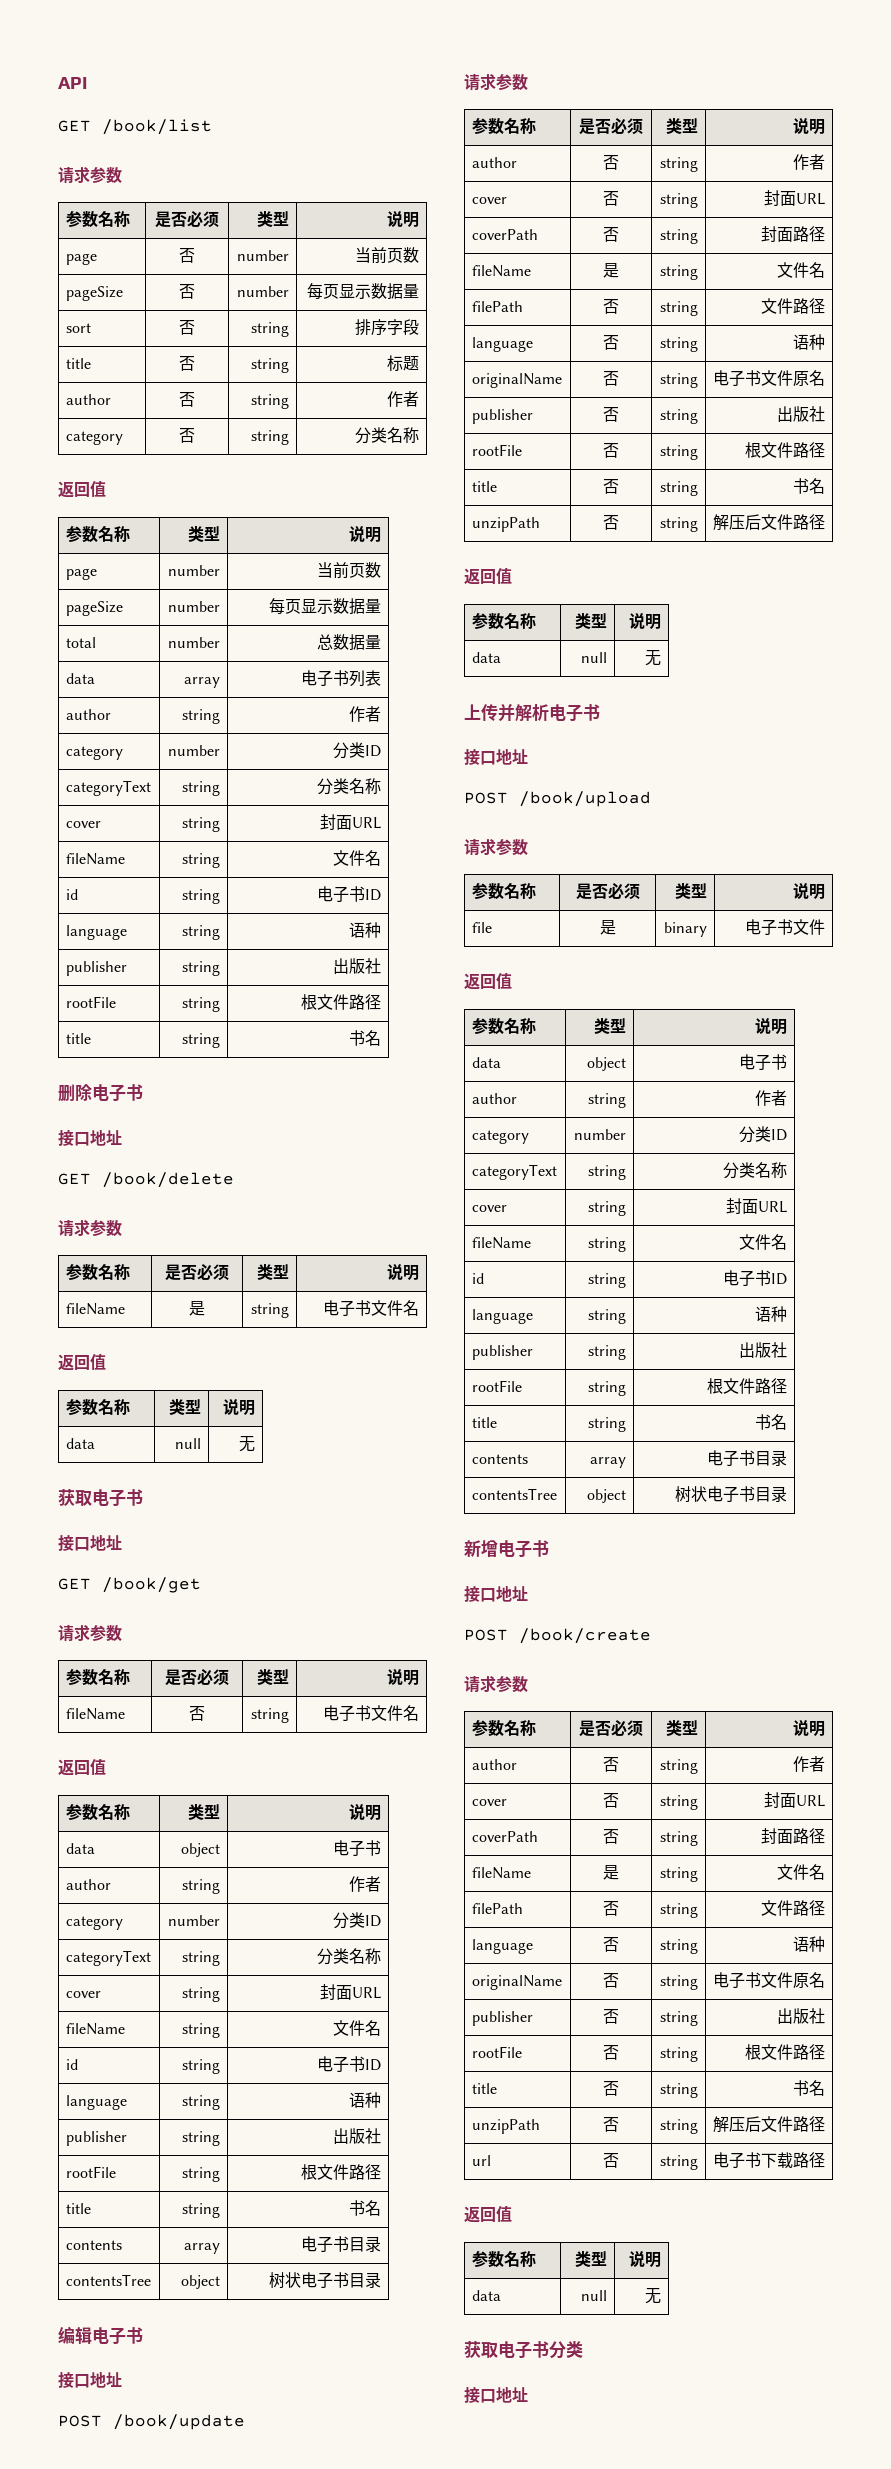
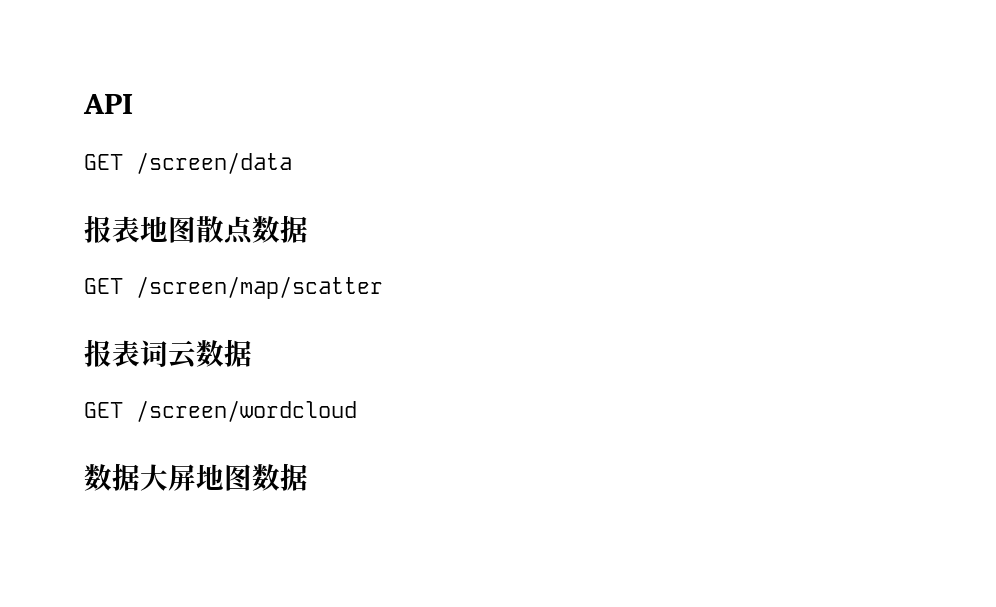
- GET /book/list
- 请求参数
- 参数名称 | 是否必须 | 类型 | 说明
- page | 否 | number | 当前页数
- pageSize | 否 | number | 每页显示数据量
- sort | 否 | string | 排序字段
- title | 否 | string | 标题
- author | 否 | string | 作者
- category | 否 | string | 分类名称
- 返回值
- 参数名称 | 类型 | 说明
- page | number | 当前页数
- pageSize | number | 每页显示数据量
- total | number | 总数据量
- data | array | 电子书列表
- author | string | 作者
- category | number | 分类ID
- categoryText | string | 分类名称
- cover | string | 封面URL
- fileName | string | 文件名
- id | string | 电子书ID
- language | string | 语种
- publisher | string | 出版社
- rootFile | string | 根文件路径
- title | string | 书名
- 删除电子书
- 接口地址
- GET /book/delete
- 请求参数
- 参数名称 | 是否必须 | 类型 | 说明
- fileName | 是 | string | 电子书文件名
- 返回值
- 参数名称 | 类型 | 说明
- data | null | 无
- 获取电子书
- 接口地址
- GET /book/get
- 请求参数
- 参数名称 | 是否必须 | 类型 | 说明
- fileName | 否 | string | 电子书文件名
- 返回值
- 参数名称 | 类型 | 说明
- data | object | 电子书
- author | string | 作者
- category | number | 分类ID
- categoryText | string | 分类名称
- cover | string | 封面URL
- fileName | string | 文件名
- id | string | 电子书ID
- language | string | 语种
- publisher | string | 出版社
- rootFile | string | 根文件路径
- title | string | 书名
- contents | array | 电子书目录
- contentsTree | object | 树状电子书目录
- 编辑电子书
- 接口地址
- POST /book/update
- 请求参数
- 参数名称 | 是否必须 | 类型 | 说明
- author | 否 | string | 作者
- cover | 否 | string | 封面URL
- coverPath | 否 | string | 封面路径
- fileName | 是 | string | 文件名
- filePath | 否 | string | 文件路径
- language | 否 | string | 语种
- originalName | 否 | string | 电子书文件原名
- publisher | 否 | string | 出版社
- rootFile | 否 | string | 根文件路径
- title | 否 | string | 书名
- unzipPath | 否 | string | 解压后文件路径
- 返回值
- 参数名称 | 类型 | 说明
- data | null | 无
- 上传并解析电子书
- 接口地址
- POST /book/upload
- 请求参数
- 参数名称 | 是否必须 | 类型 | 说明
- file | 是 | binary | 电子书文件
- 返回值
- 参数名称 | 类型 | 说明
- data | object | 电子书
- author | string | 作者
- category | number | 分类ID
- categoryText | string | 分类名称
- cover | string | 封面URL
- fileName | string | 文件名
- id | string | 电子书ID
- language | string | 语种
- publisher | string | 出版社
- rootFile | string | 根文件路径
- title | string | 书名
- contents | array | 电子书目录
- contentsTree | object | 树状电子书目录
- 新增电子书
- 接口地址
- POST /book/create
- 请求参数
- 参数名称 | 是否必须 | 类型 | 说明
- author | 否 | string | 作者
- cover | 否 | string | 封面URL
- coverPath | 否 | string | 封面路径
- fileName | 是 | string | 文件名
- filePath | 否 | string | 文件路径
- language | 否 | string | 语种
- originalName | 否 | string | 电子书文件原名
- publisher | 否 | string | 出版社
- rootFile | 否 | string | 根文件路径
- title | 否 | string | 书名
- unzipPath | 否 | string | 解压后文件路径
- url | 否 | string | 电子书下载路径
- 返回值
- 参数名称 | 类型 | 说明
- data | null | 无
- 获取电子书分类
- 接口地址
+ GET /screen/data
+ 报表地图散点数据
+ GET /screen/map/scatter
+ 报表词云数据
+ GET /screen/wordcloud
+ 数据大屏地图数据

